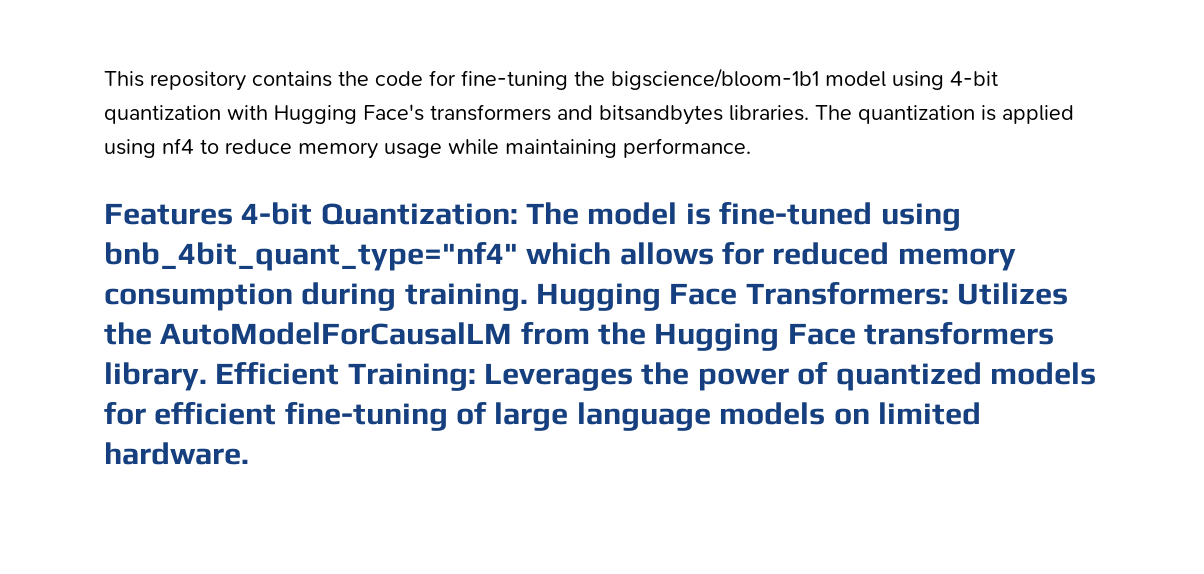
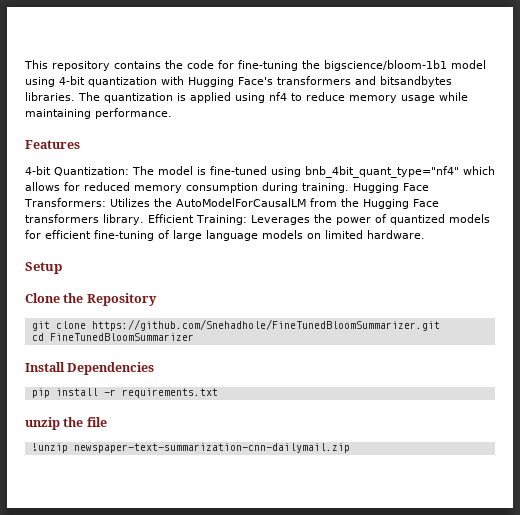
- Features 4-bit Quantization: The model is fine-tuned using bnb_4bit_quant_type="nf4" which allows for reduced memory consumption during training.
+ Features
+ 4-bit Quantization: The model is fine-tuned using bnb_4bit_quant_type="nf4" which allows for reduced memory consumption during training.
+ Setup
+ Clone the Repository
+ git clone https://github.com/Snehadhole/FineTunedBloomSummarizer.git
+ cd FineTunedBloomSummarizer
+ Install Dependencies
+ pip install -r requirements.txt
+ unzip the file
+ !unzip newspaper-text-summarization-cnn-dailymail.zip

